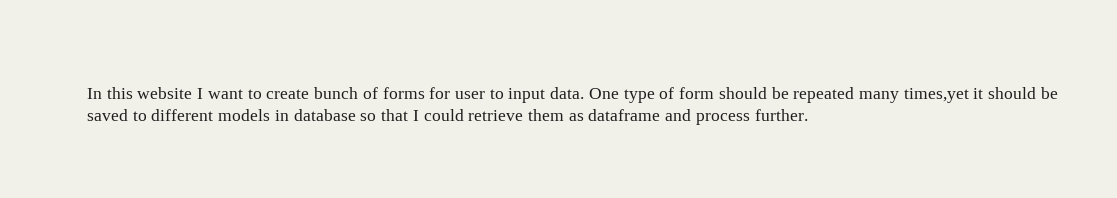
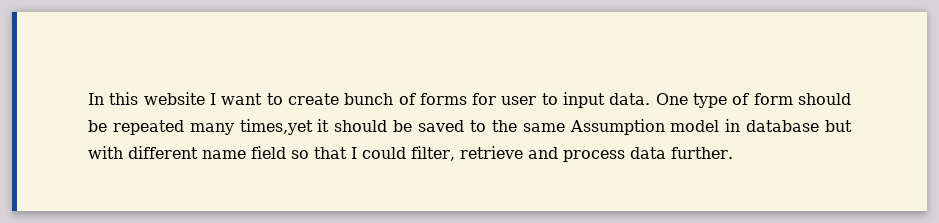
- One type of form should be repeated many times,yet it should be saved to different models in database so that I could retrieve them as dataframe and process further.
+ One type of form should be repeated many times,yet it should be saved to the same Assumption model in database but with different name field so that I could filter, retrieve and process data further.

